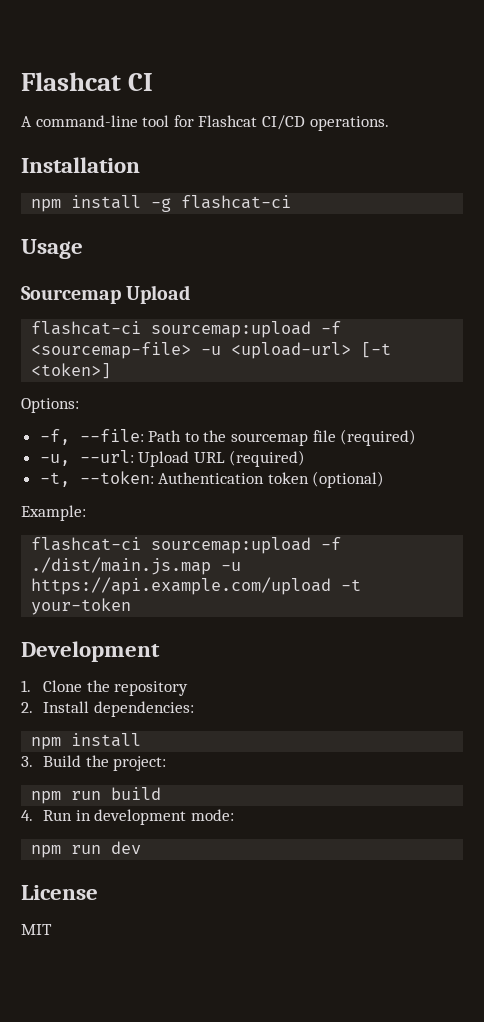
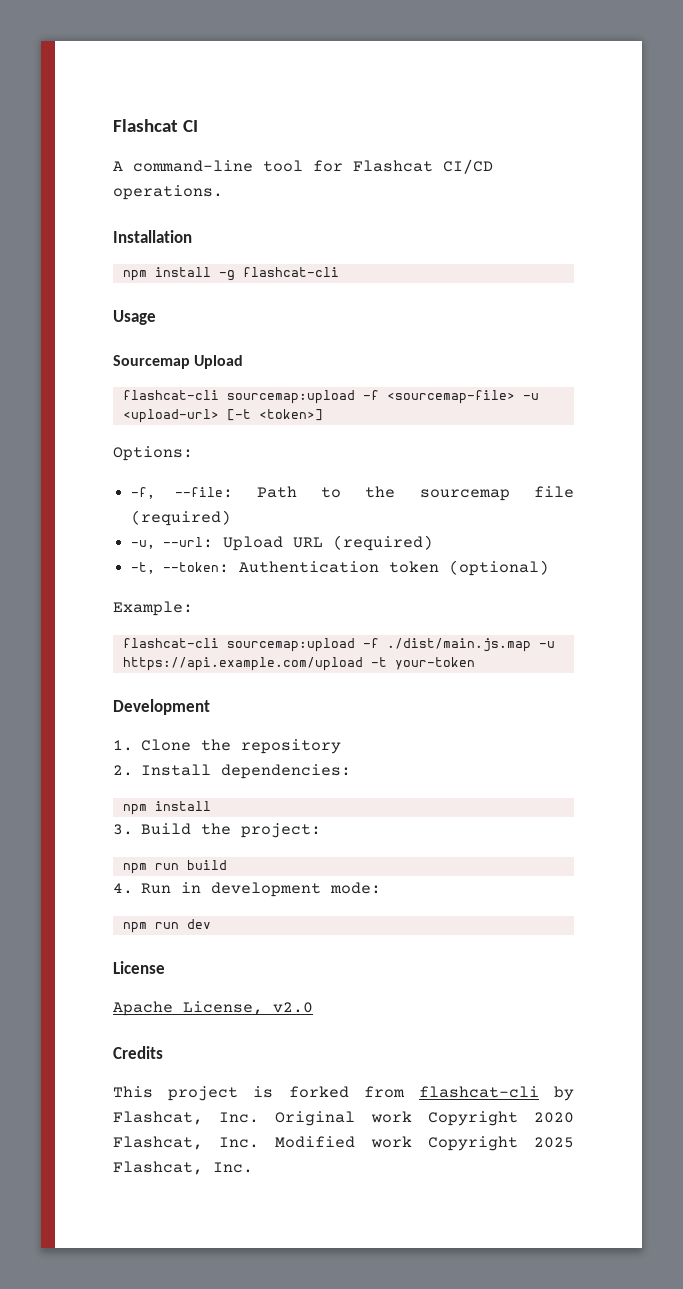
- npm install -g flashcat-ci
+ npm install -g flashcat-cli
- flashcat-ci sourcemap:upload -f <sourcemap-file> -u <upload-url> [-t <token>]
+ flashcat-cli sourcemap:upload -f <sourcemap-file> -u <upload-url> [-t <token>]
- flashcat-ci sourcemap:upload -f ./dist/main.js.map -u https://api.example.com/upload -t your-token
+ flashcat-cli sourcemap:upload -f ./dist/main.js.map -u https://api.example.com/upload -t your-token
- MIT
+ Apache License, v2.0
+ Credits
+ This project is forked from flashcat-cli by Flashcat, Inc. Original work Copyright 2020 Flashcat, Inc. Modified work Copyright 2025 Flashcat, Inc.

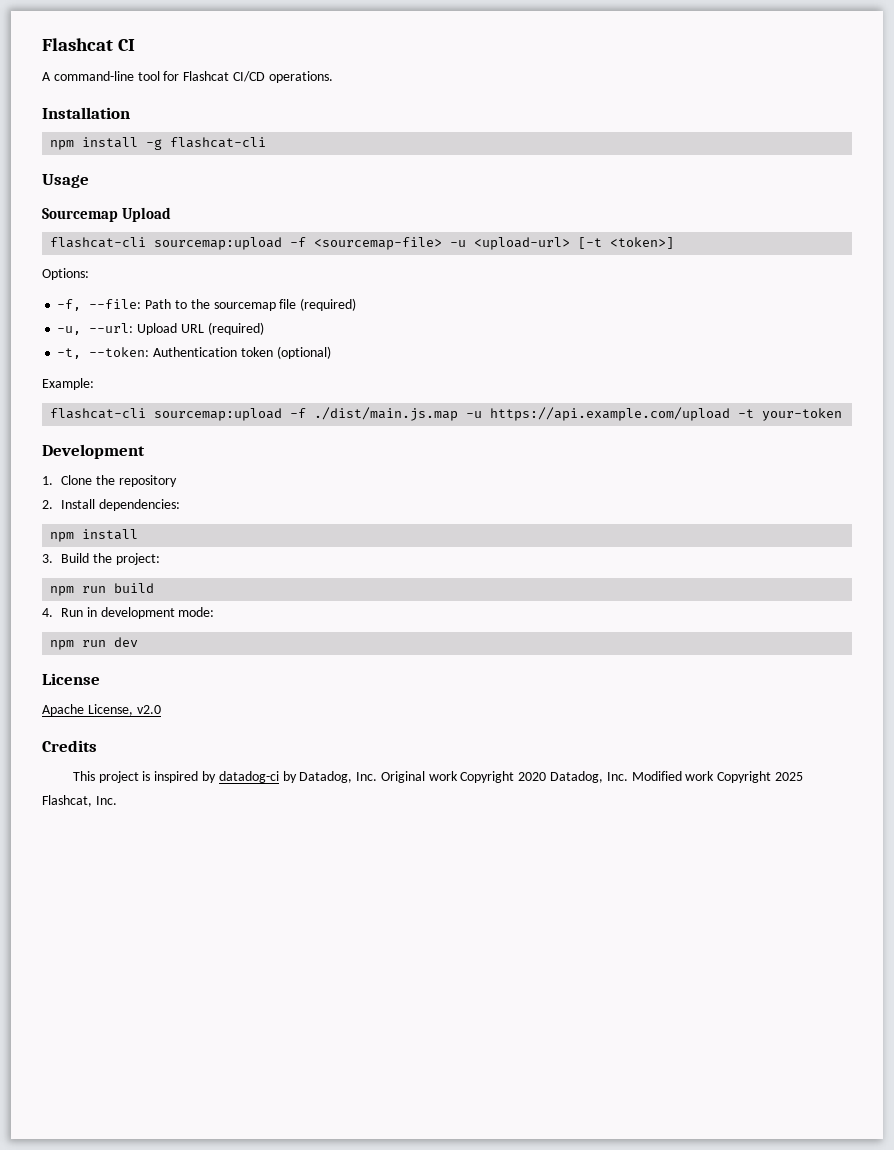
- This project is forked from flashcat-cli by Flashcat, Inc. Original work Copyright 2020 Flashcat, Inc. Modified work Copyright 2025 Flashcat, Inc.
+ This project is inspired by datadog-ci by Datadog, Inc. Original work Copyright 2020 Datadog, Inc. Modified work Copyright 2025 Flashcat, Inc.

